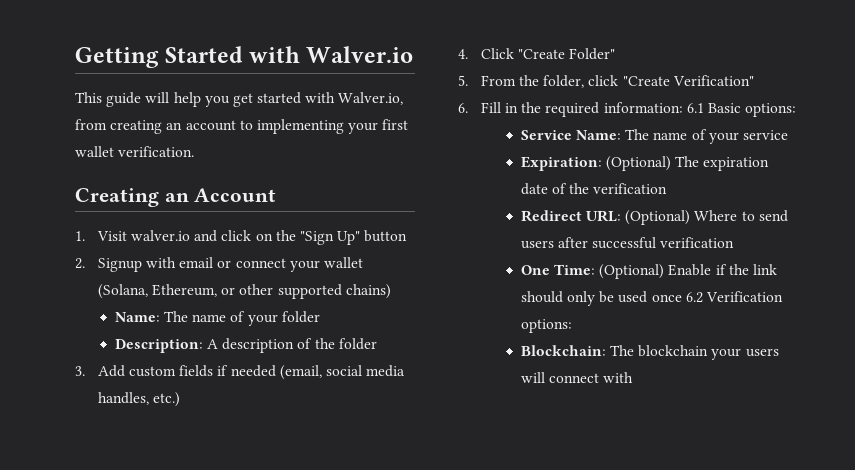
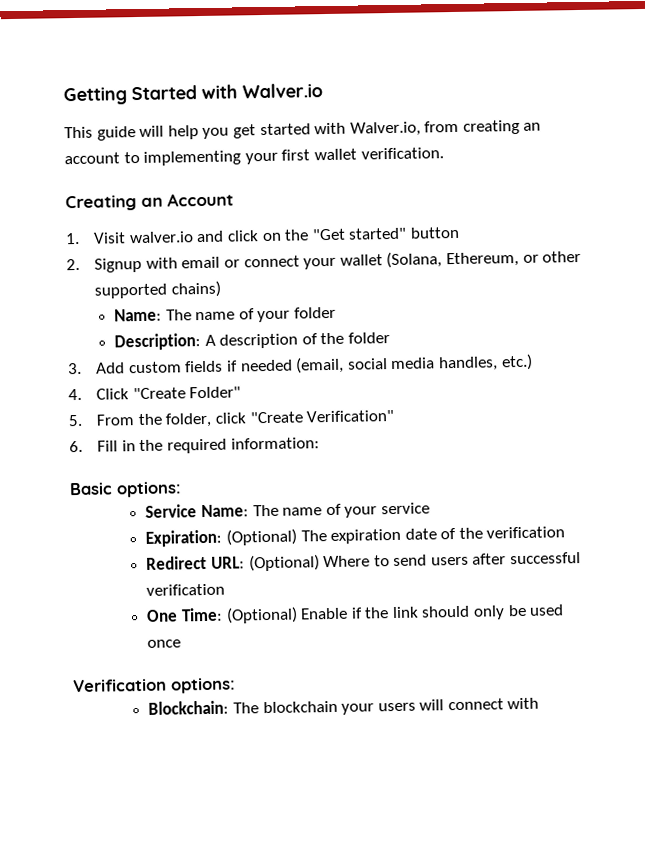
- 1. Visit walver.io and click on the "Sign Up" button
+ 1. Visit walver.io and click on the "Get started" button
- 6. Fill in the required information: 6.1 Basic options:
+ 6. Fill in the required information:
+ Basic options:
- One Time: (Optional) Enable if the link should only be used once 6.2 Verification options:
+ One Time: (Optional) Enable if the link should only be used once
+ Verification options:

